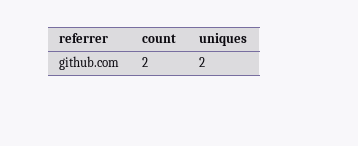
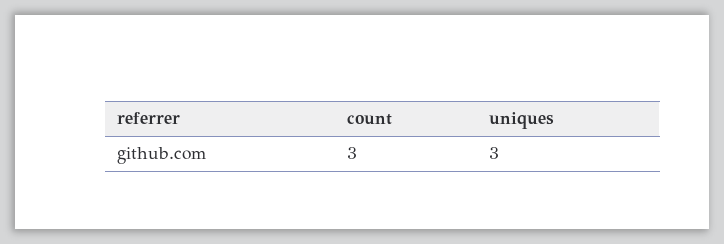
- github.com | 2 | 2
+ github.com | 3 | 3

